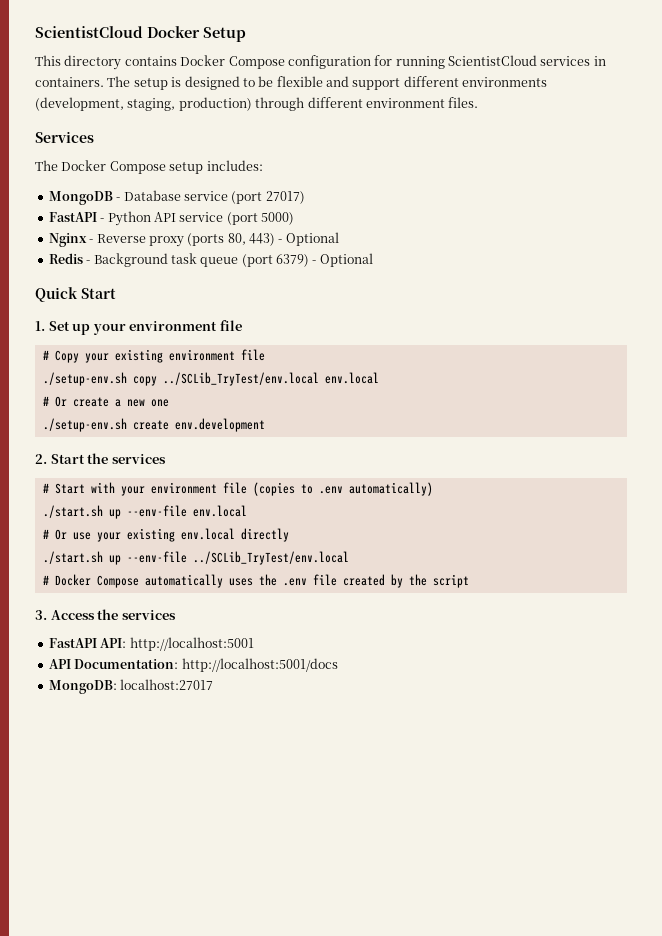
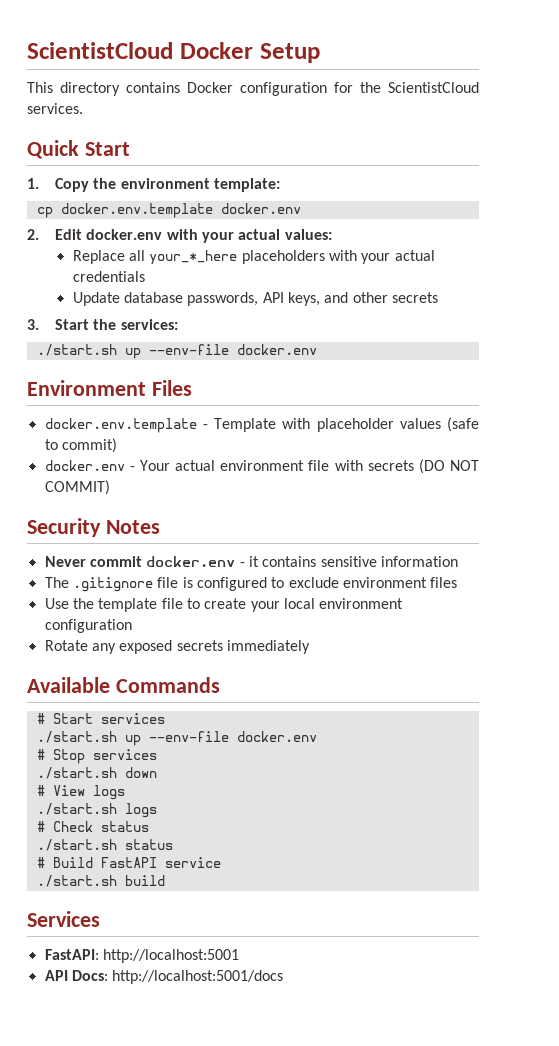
- This directory contains Docker Compose configuration for running ScientistCloud services in containers. The setup is designed to be flexible and support different environments (development, staging, production) through different environment files.
+ This directory contains Docker configuration for the ScientistCloud services.
+ Quick Start
+ 1. Copy the environment template:
+ cp docker.env.template docker.env
+ 2. Edit docker.env with your actual values:
+ Replace all your_*_here placeholders with your actual credentials
+ Update database passwords, API keys, and other secrets
+ 3. Start the services:
+ ./start.sh up --env-file docker.env
+ Environment Files
+ docker.env.template - Template with placeholder values (safe to commit)
+ docker.env - Your actual environment file with secrets (DO NOT COMMIT)
+ Security Notes
+ Never commit docker.env - it contains sensitive information
+ The .gitignore file is configured to exclude environment files
+ Use the template file to create your local environment configuration
+ Rotate any exposed secrets immediately
+ Available Commands
+ # Start services
+ ./start.sh up --env-file docker.env
+ # Stop services
+ ./start.sh down
+ # View logs
+ ./start.sh logs
+ # Check status
+ ./start.sh status
+ # Build FastAPI service
+ ./start.sh build
  Services
- The Docker Compose setup includes:
- MongoDB - Database service (port 27017)
- FastAPI - Python API service (port 5000)
- Nginx - Reverse proxy (ports 80, 443) - Optional
- Redis - Background task queue (port 6379) - Optional
- Quick Start
- 1. Set up your environment file
- # Copy your existing environment file
- ./setup-env.sh copy ../SCLib_TryTest/env.local env.local
- # Or create a new one
- ./setup-env.sh create env.development
- 2. Start the services
- # Start with your environment file (copies to .env automatically)
- ./start.sh up --env-file env.local
- # Or use your existing env.local directly
- ./start.sh up --env-file ../SCLib_TryTest/env.local
- # Docker Compose automatically uses the .env file created by the script
- 3. Access the services
- FastAPI API: http://localhost:5001
+ FastAPI: http://localhost:5001
- API Documentation: http://localhost:5001/docs
+ API Docs: http://localhost:5001/docs
- MongoDB: localhost:27017

